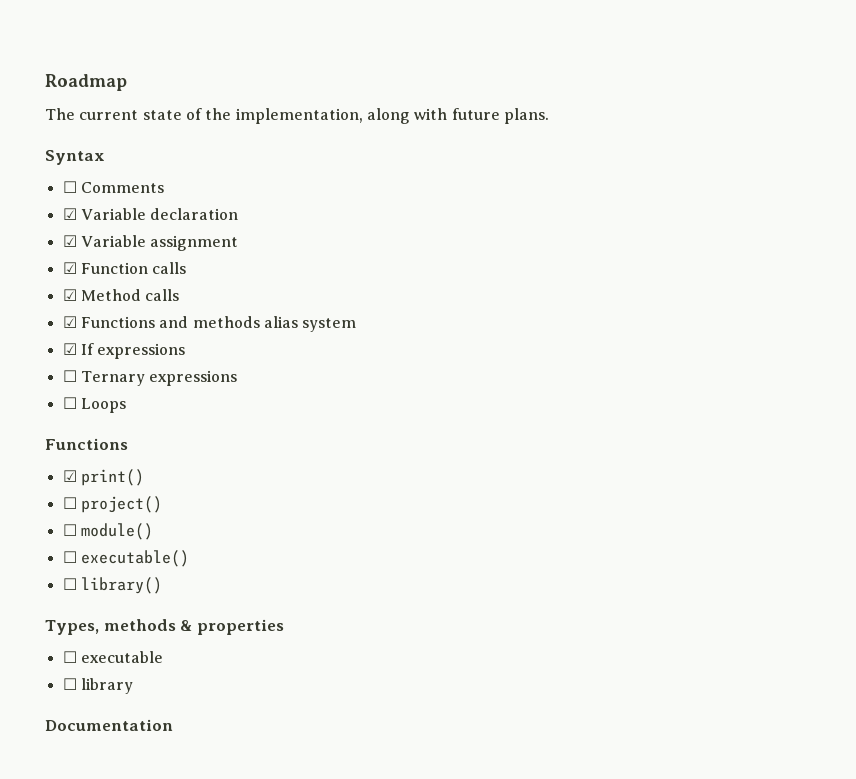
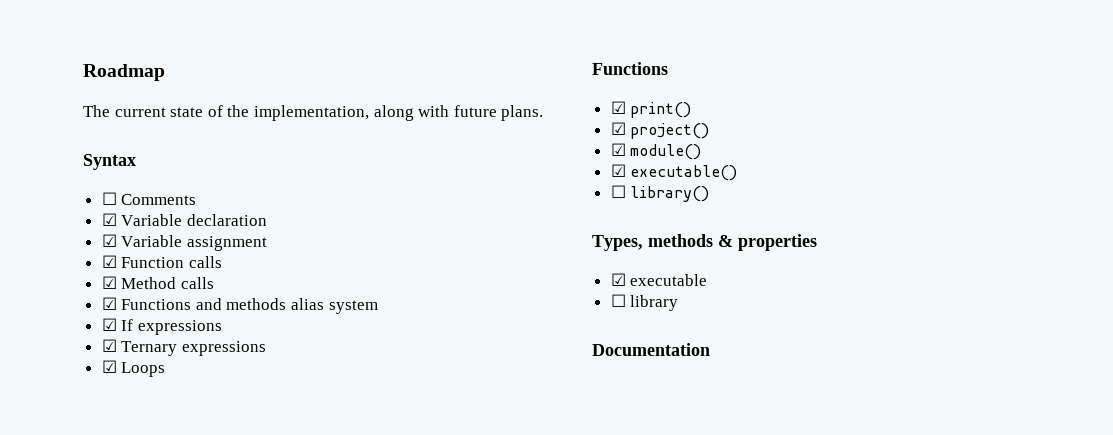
- ☐ Ternary expressions
+ ☑ Ternary expressions
- ☐ Loops
+ ☑ Loops
- ☐ project()
+ ☑ project()
- ☐ module()
+ ☑ module()
- ☐ executable()
+ ☑ executable()
- ☐ executable
+ ☑ executable

